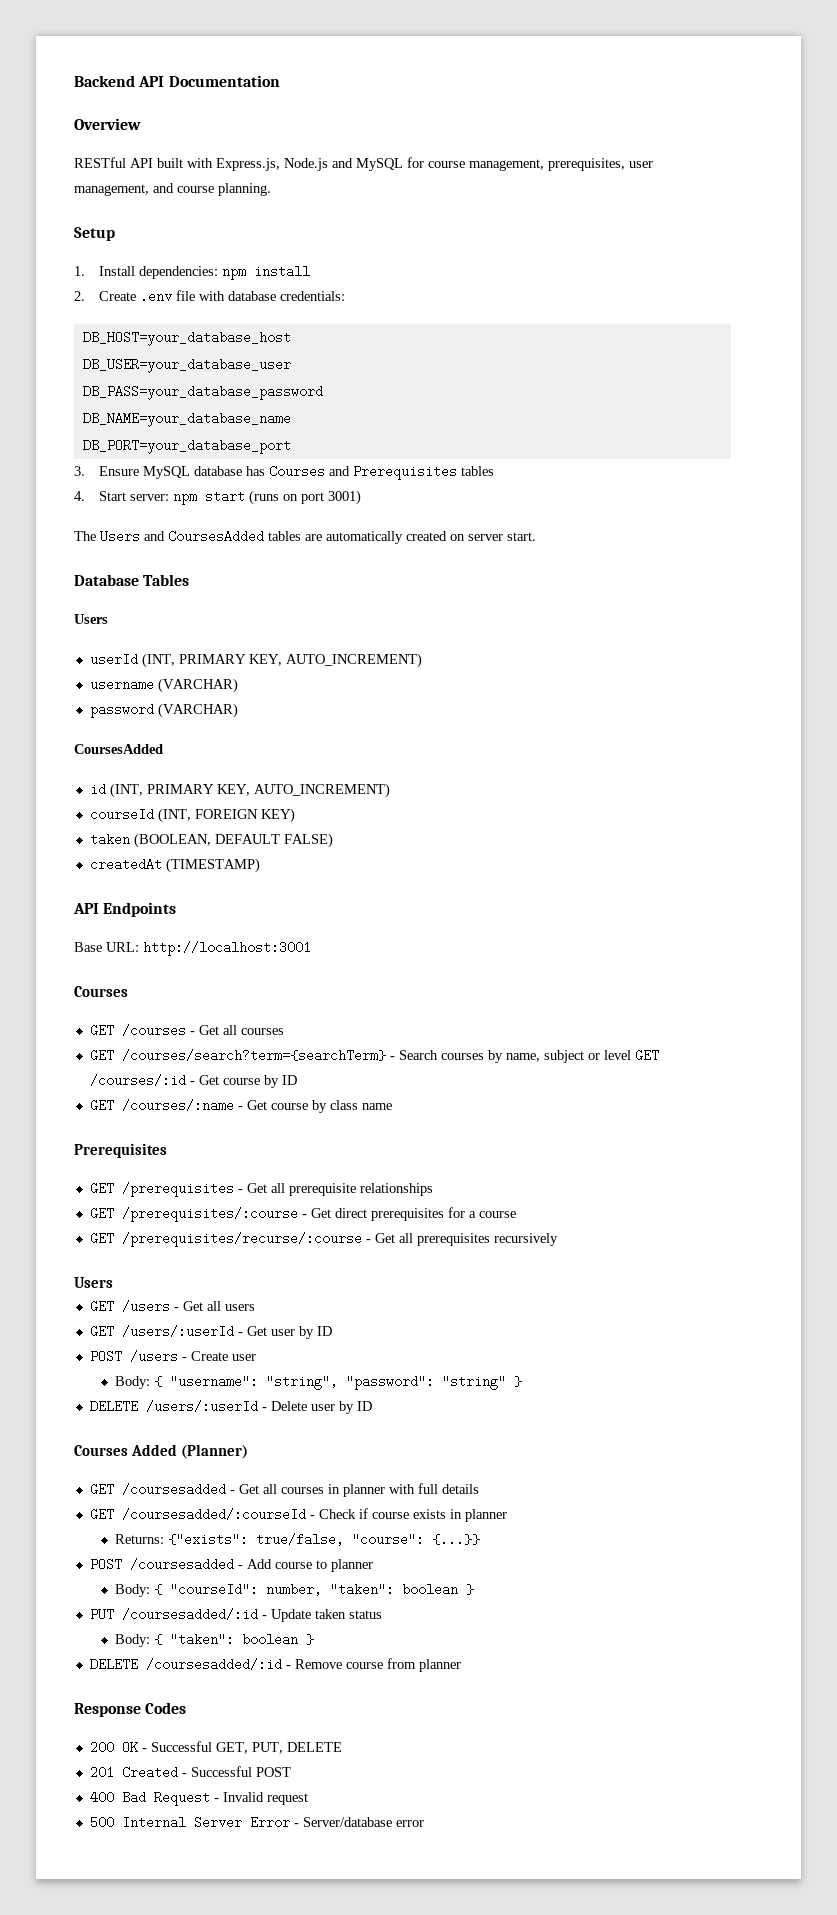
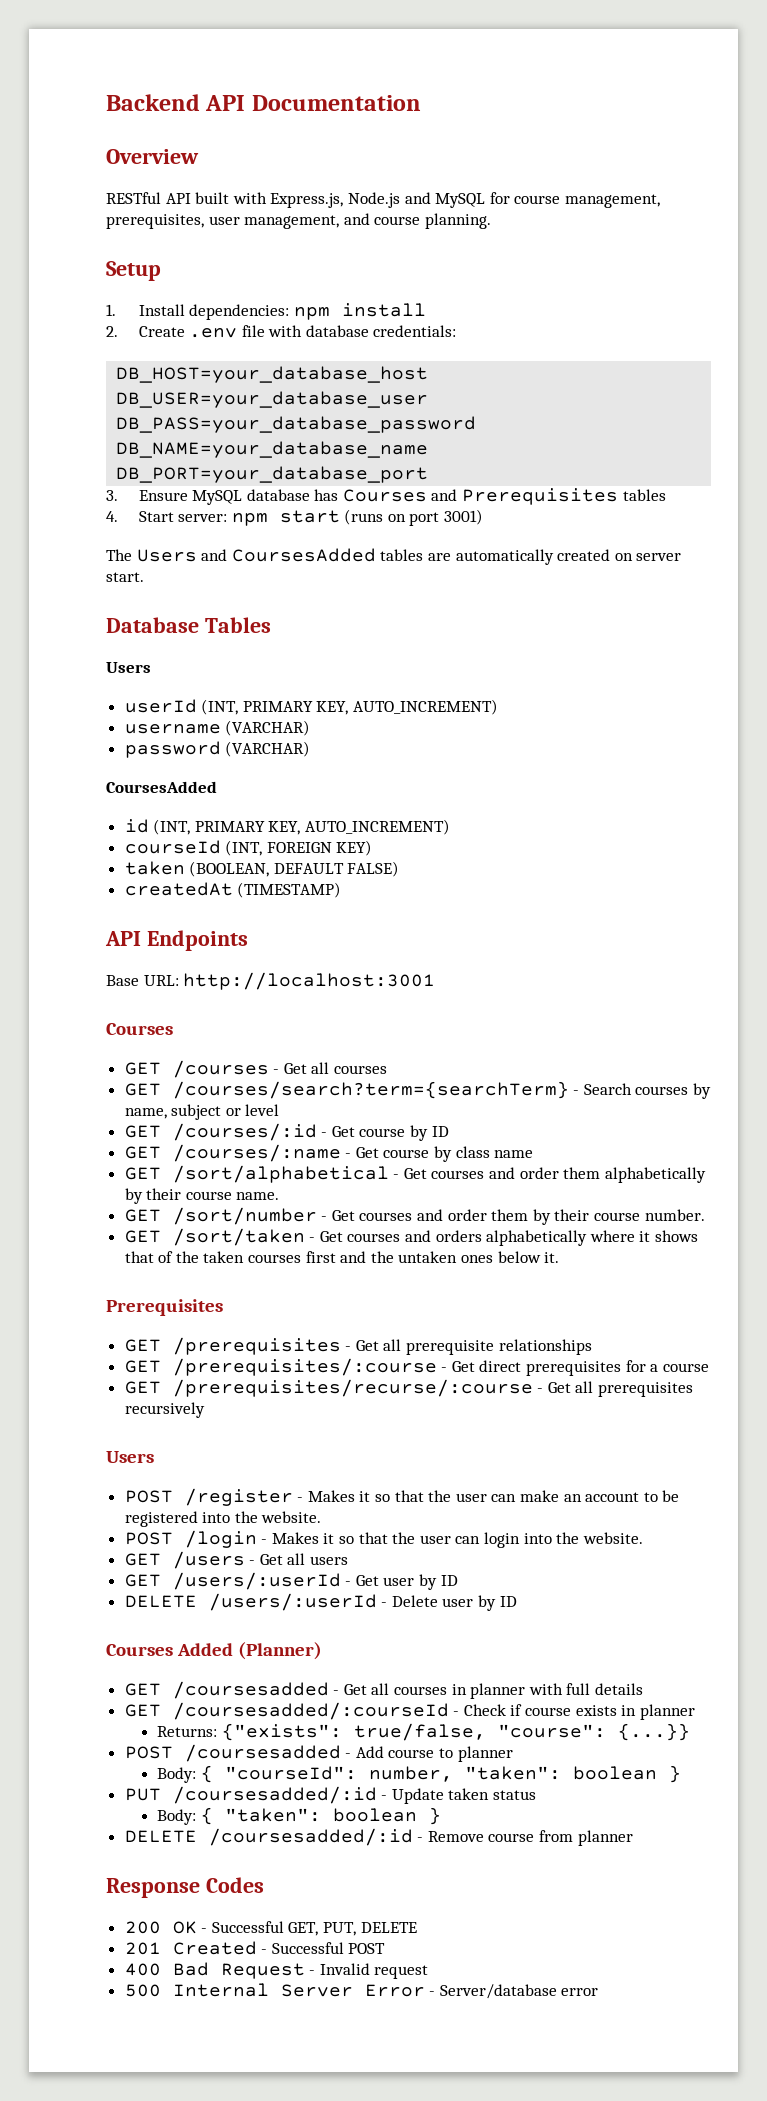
- GET /courses/search?term={searchTerm} - Search courses by name, subject or level GET /courses/:id - Get course by ID
+ GET /courses/search?term={searchTerm} - Search courses by name, subject or level
+ GET /courses/:id - Get course by ID
+ GET /sort/alphabetical - Get courses and order them alphabetically by their course name.
+ GET /sort/number - Get courses and order them by their course number.
+ GET /sort/taken - Get courses and orders alphabetically where it shows that of the taken courses first and the untaken ones below it.
+ POST /register - Makes it so that the user can make an account to be registered into the website.
+ POST /login - Makes it so that the user can login into the website.
- POST /users - Create user
- Body: { "username": "string", "password": "string" }

